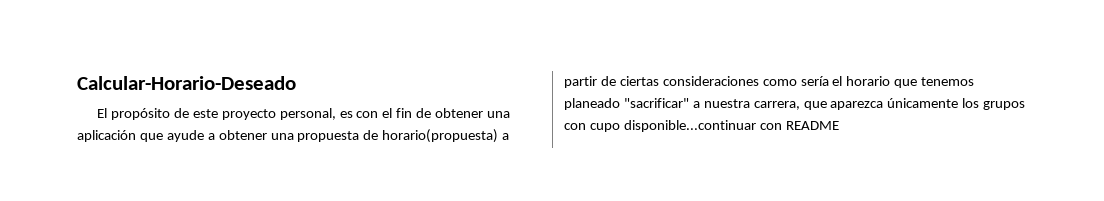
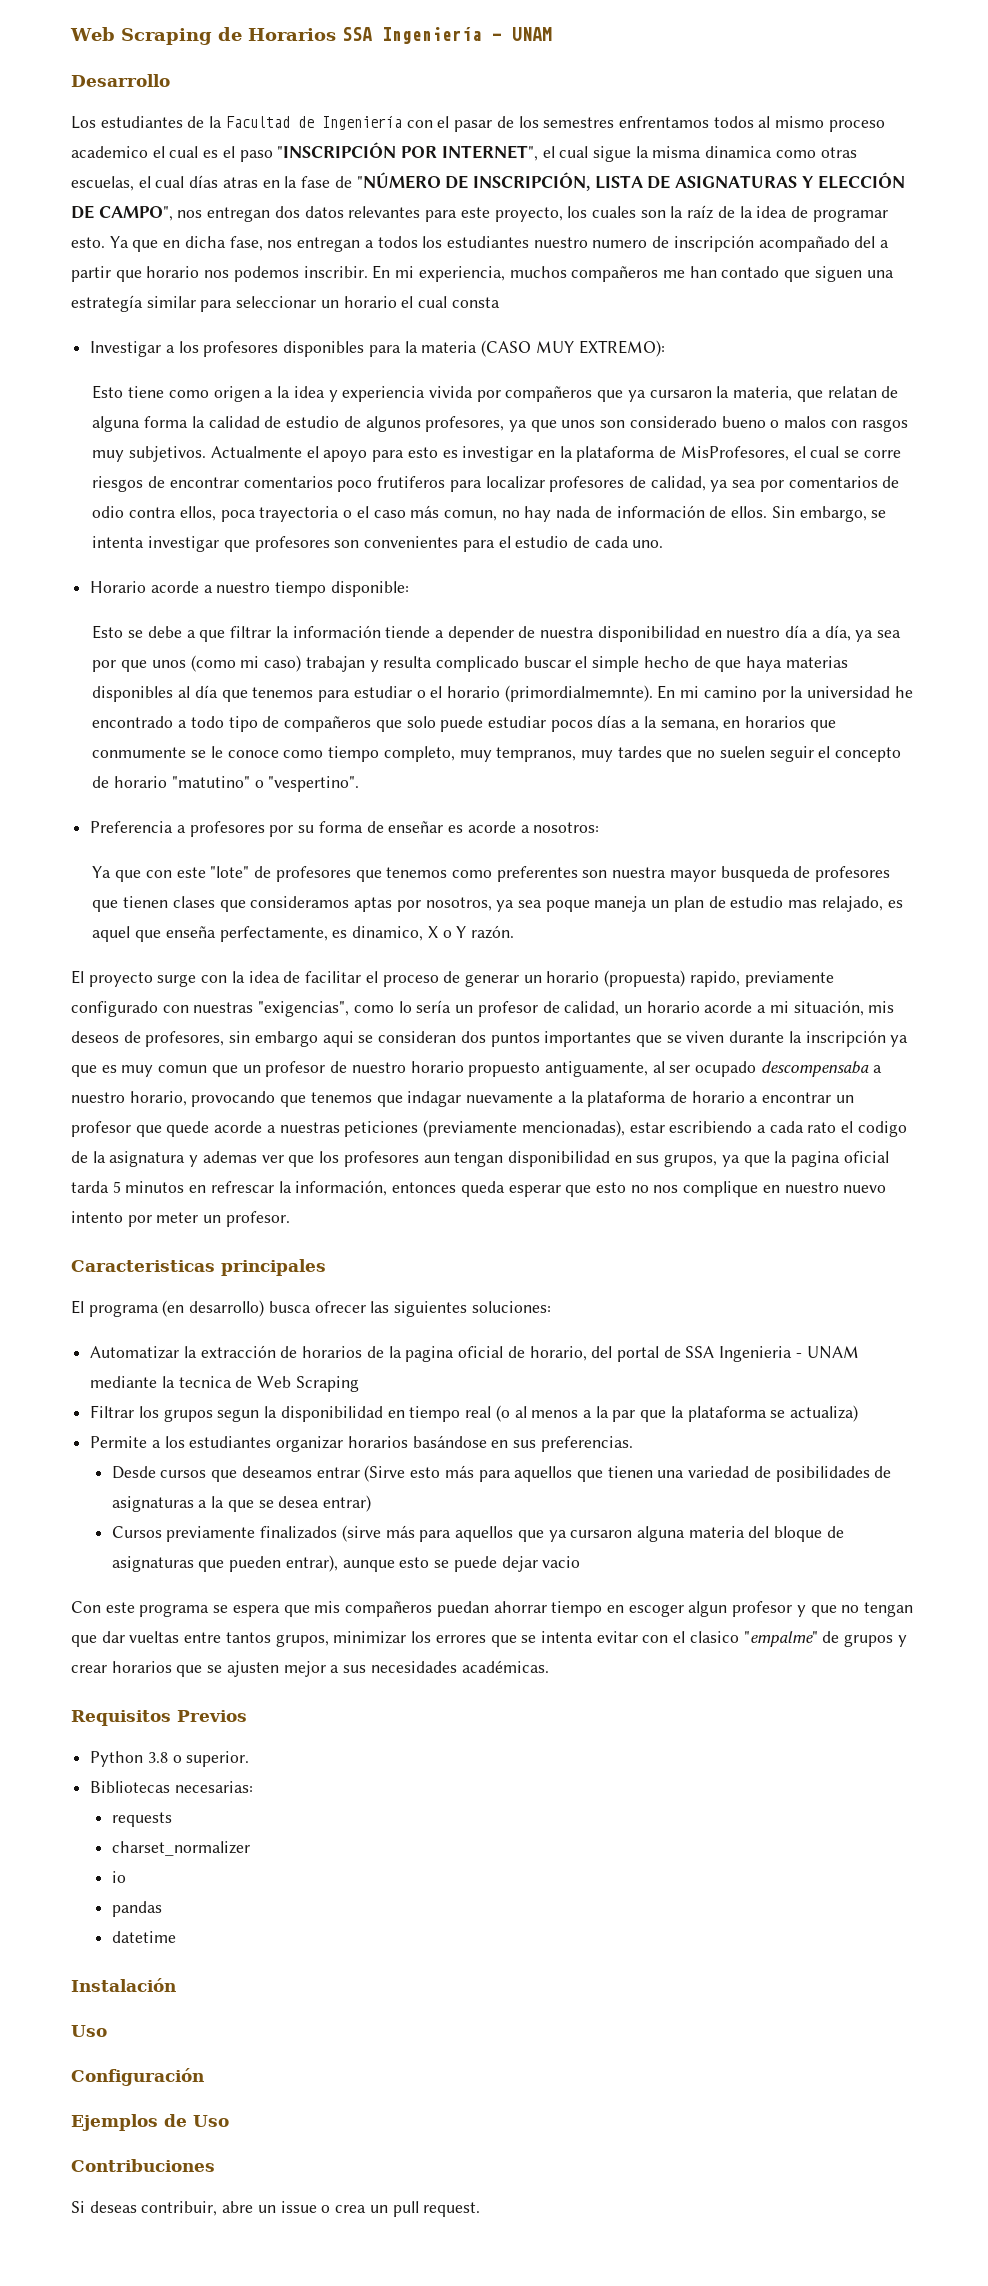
- Calcular-Horario-Deseado
- El propósito de este proyecto personal, es con el fin de obtener una aplicación que ayude a obtener una propuesta de horario(propuesta) a partir de ciertas consideraciones como sería el horario que tenemos planeado "sacrificar" a nuestra carrera, que aparezca únicamente los grupos con cupo disponible...continuar con README
+ Web Scraping de Horarios SSA Ingeniería - UNAM
+ Desarrollo
+ Los estudiantes de la Facultad de Ingeniería con el pasar de los semestres enfrentamos todos al mismo proceso academico el cual es el paso "INSCRIPCIÓN POR INTERNET", el cual sigue la misma dinamica como otras escuelas, el cual días atras en la fase de "NÚMERO DE INSCRIPCIÓN, LISTA DE ASIGNATURAS Y ELECCIÓN DE CAMPO", nos entregan dos datos relevantes para este proyecto, los cuales son la raíz de la idea de programar esto. Ya que en dicha fase, nos entregan a todos los estudiantes nuestro numero de inscripción acompañado del a partir que horario nos podemos inscribir. En mi experiencia, muchos compañeros me han contado que siguen una estrategía similar para seleccionar un horario el cual consta
+ Investigar a los profesores disponibles para la materia (CASO MUY EXTREMO):
+ Esto tiene como origen a la idea y experiencia vivida por compañeros que ya cursaron la materia, que relatan de alguna forma la calidad de estudio de algunos profesores, ya que unos son considerado bueno o malos con rasgos muy subjetivos. Actualmente el apoyo para esto es investigar en la plataforma de MisProfesores, el cual se corre riesgos de encontrar comentarios poco frutiferos para localizar profesores de calidad, ya sea por comentarios de odio contra ellos, poca trayectoria o el caso más comun, no hay nada de información de ellos. Sin embargo, se intenta investigar que profesores son convenientes para el estudio de cada uno.
+ Horario acorde a nuestro tiempo disponible:
+ Esto se debe a que filtrar la información tiende a depender de nuestra disponibilidad en nuestro día a día, ya sea por que unos (como mi caso) trabajan y resulta complicado buscar el simple hecho de que haya materias disponibles al día que tenemos para estudiar o el horario (primordialmemnte). En mi camino por la universidad he encontrado a todo tipo de compañeros que solo puede estudiar pocos días a la semana, en horarios que conmumente se le conoce como tiempo completo, muy tempranos, muy tardes que no suelen seguir el concepto de horario "matutino" o "vespertino".
+ Preferencia a profesores por su forma de enseñar es acorde a nosotros:
+ Ya que con este "lote" de profesores que tenemos como preferentes son nuestra mayor busqueda de profesores que tienen clases que consideramos aptas por nosotros, ya sea poque maneja un plan de estudio mas relajado, es aquel que enseña perfectamente, es dinamico, X o Y razón.
+ El proyecto surge con la idea de facilitar el proceso de generar un horario (propuesta) rapido, previamente configurado con nuestras "exigencias", como lo sería un profesor de calidad, un horario acorde a mi situación, mis deseos de profesores, sin embargo aqui se consideran dos puntos importantes que se viven durante la inscripción ya que es muy comun que un profesor de nuestro horario propuesto antiguamente, al ser ocupado descompensaba a nuestro horario, provocando que tenemos que indagar nuevamente a la plataforma de horario a encontrar un profesor que quede acorde a nuestras peticiones (previamente mencionadas), estar escribiendo a cada rato el codigo de la asignatura y ademas ver que los profesores aun tengan disponibilidad en sus grupos, ya que la pagina oficial tarda 5 minutos en refrescar la información, entonces queda esperar que esto no nos complique en nuestro nuevo intento por meter un profesor.
+ Caracteristicas principales
+ El programa (en desarrollo) busca ofrecer las siguientes soluciones:
+ Automatizar la extracción de horarios de la pagina oficial de horario, del portal de SSA Ingenieria - UNAM mediante la tecnica de Web Scraping
+ Filtrar los grupos segun la disponibilidad en tiempo real (o al menos a la par que la plataforma se actualiza)
+ Permite a los estudiantes organizar horarios basándose en sus preferencias.
+ Desde cursos que deseamos entrar (Sirve esto más para aquellos que tienen una variedad de posibilidades de asignaturas a la que se desea entrar)
+ Cursos previamente finalizados (sirve más para aquellos que ya cursaron alguna materia del bloque de asignaturas que pueden entrar), aunque esto se puede dejar vacio
+ Con este programa se espera que mis compañeros puedan ahorrar tiempo en escoger algun profesor y que no tengan que dar vueltas entre tantos grupos, minimizar los errores que se intenta evitar con el clasico "empalme" de grupos y crear horarios que se ajusten mejor a sus necesidades académicas.
+ Requisitos Previos
+ Python 3.8 o superior.
+ Bibliotecas necesarias:
+ requests
+ charset_normalizer
+ io
+ pandas
+ datetime
+ Instalación
+ Uso
+ Configuración
+ Ejemplos de Uso
+ Contribuciones
+ Si deseas contribuir, abre un issue o crea un pull request.

